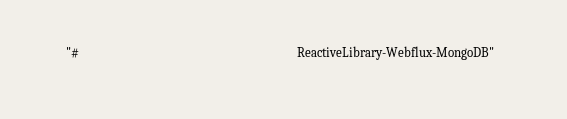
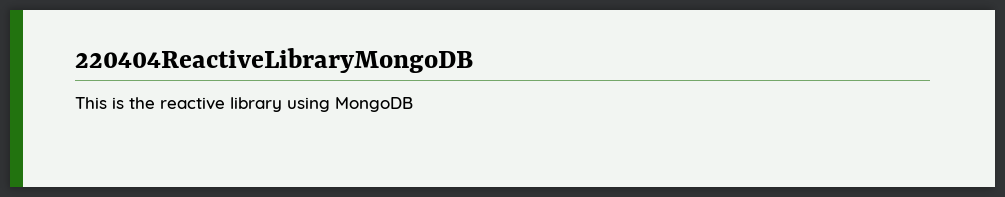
- "# ReactiveLibrary-Webflux-MongoDB"
+ 220404ReactiveLibraryMongoDB
+ This is the reactive library using MongoDB

